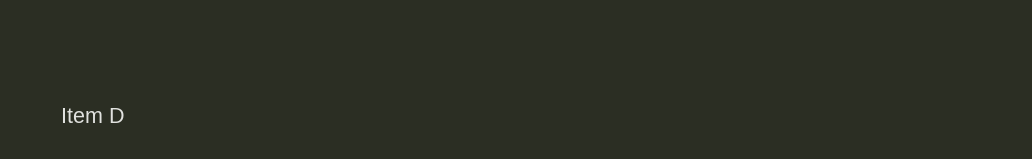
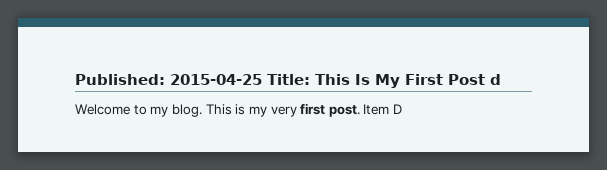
+ Published: 2015-04-25 Title: This Is My First Post d
+ Welcome to my blog. This is my very first post.

